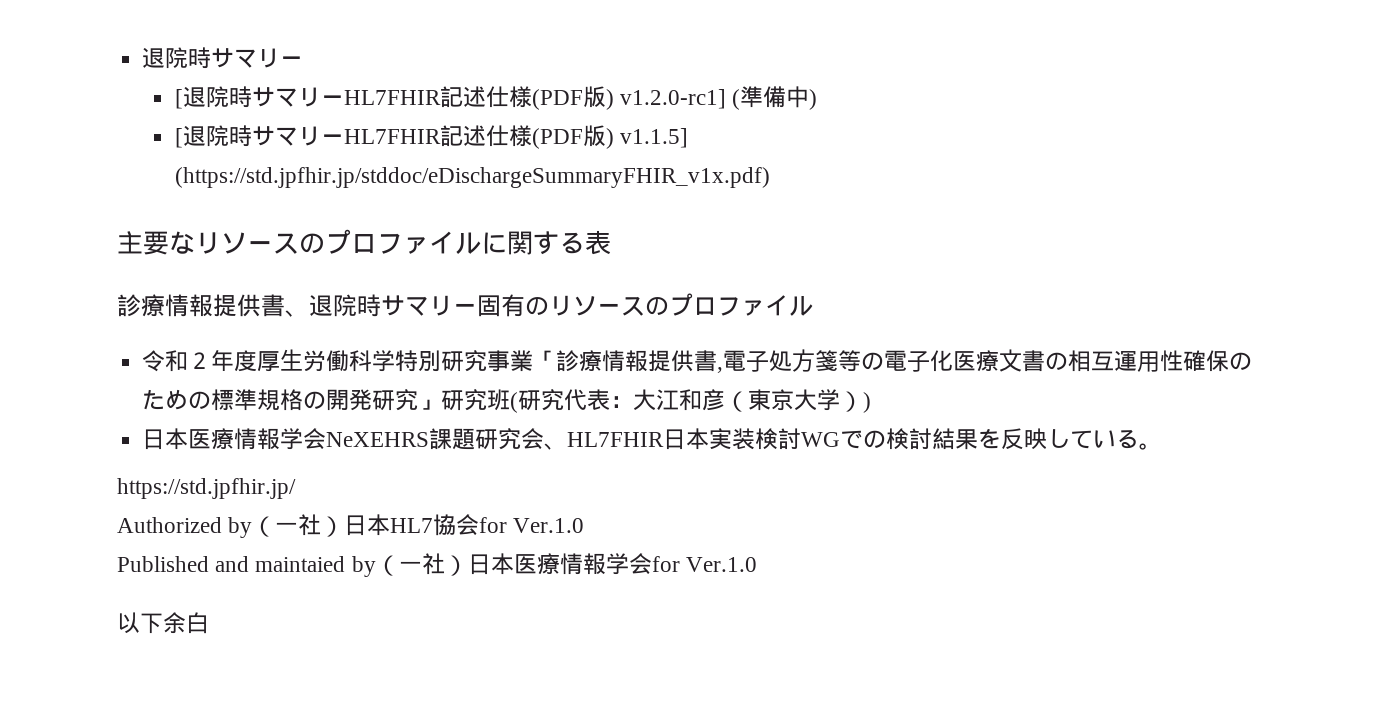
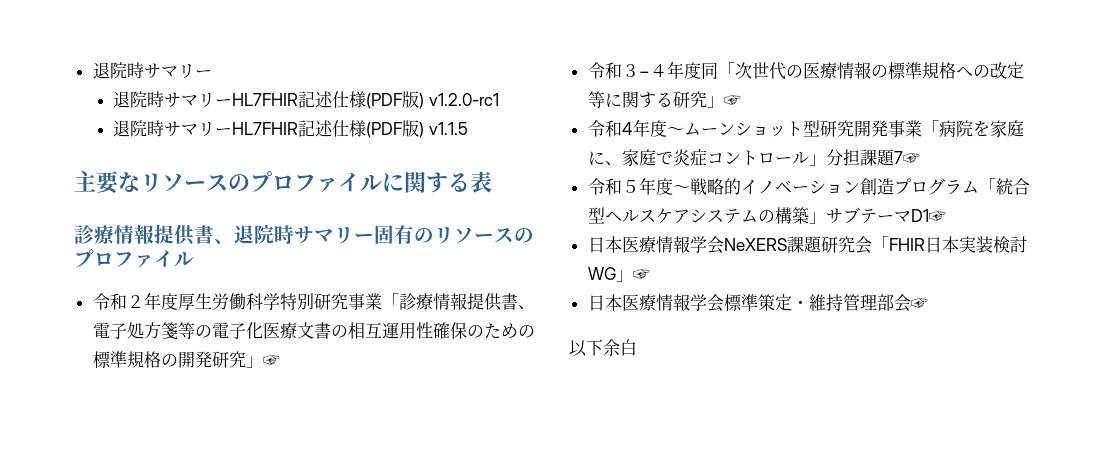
- [退院時サマリーHL7FHIR記述仕様(PDF版) v1.2.0-rc1] (準備中)
- [退院時サマリーHL7FHIR記述仕様(PDF版) v1.1.5] (https://std.jpfhir.jp/stddoc/eDischargeSummaryFHIR_v1x.pdf)
+ 退院時サマリーHL7FHIR記述仕様(PDF版) v1.2.0-rc1
+ 退院時サマリーHL7FHIR記述仕様(PDF版) v1.1.5
- 令和２年度厚⽣労働科学特別研究事業「診療情報提供書,電⼦処⽅箋等の電⼦化医療⽂書の相互運⽤性確保のための標準規格の開発研究」研究班(研究代表：大江和彦（東京大学）)
- 日本医療情報学会NeXEHRS課題研究会、HL7FHIR日本実装検討WGでの検討結果を反映している。
- https://std.jpfhir.jp/
- Authorized by（一社）日本HL7協会for Ver.1.0
- Published and maintaied by（一社）日本医療情報学会for Ver.1.0
+ 令和２年度厚⽣労働科学特別研究事業「診療情報提供書、電⼦処⽅箋等の電⼦化医療⽂書の相互運⽤性確保のための標準規格の開発研究」☞
+ 令和３−４年度同「次世代の医療情報の標準規格への改定等に関する研究」☞
+ 令和4年度〜ムーンショット型研究開発事業「病院を家庭に、家庭で炎症コントロール」分担課題7☞
+ 令和５年度〜戦略的イノベーション創造プログラム「統合型ヘルスケアシステムの構築」サブテーマD1☞
+ 日本医療情報学会NeXERS課題研究会「FHIR日本実装検討WG」☞
+ 日本医療情報学会標準策定・維持管理部会☞

